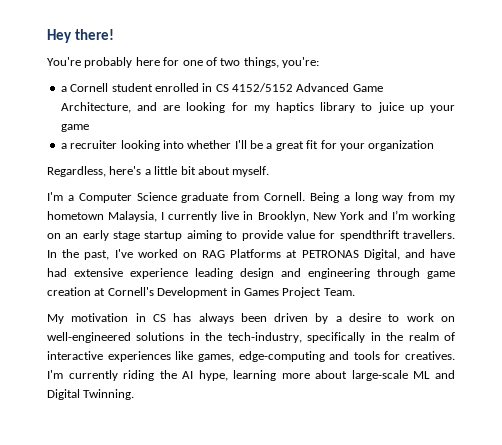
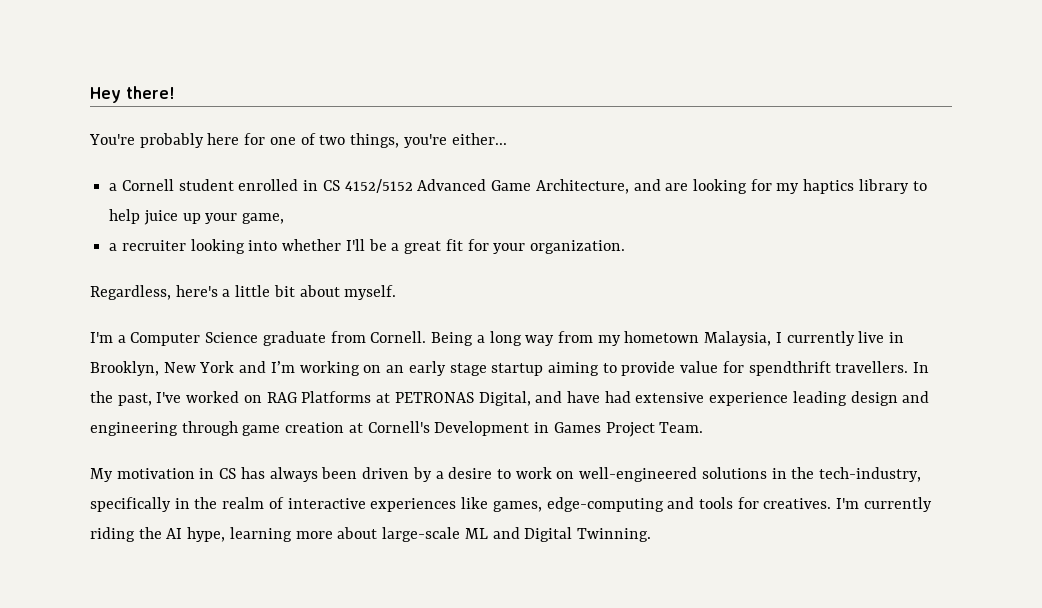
- You're probably here for one of two things, you're:
+ You're probably here for one of two things, you're either...
- a Cornell student enrolled in CS 4152/5152 Advanced Game Architecture, and are looking for my haptics library to juice up your game
+ a Cornell student enrolled in CS 4152/5152 Advanced Game Architecture, and are looking for my haptics library to help juice up your game,
- a recruiter looking into whether I'll be a great fit for your organization
+ a recruiter looking into whether I'll be a great fit for your organization.

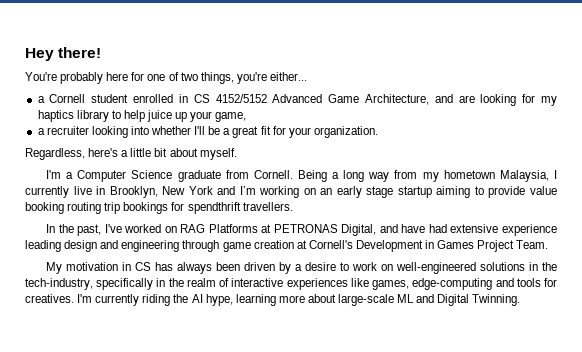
- Being a long way from my hometown Malaysia, I currently live in Brooklyn, New York and I’m working on an early stage startup aiming to provide value for spendthrift travellers. In the past, I've worked on RAG Platforms at PETRONAS Digital, and have had extensive experience leading design and engineering through game creation at Cornell's Development in Games Project Team.
+ Being a long way from my hometown Malaysia, I currently live in Brooklyn, New York and I’m working on an early stage startup aiming to provide value booking routing trip bookings for spendthrift travellers.
+ In the past, I've worked on RAG Platforms at PETRONAS Digital, and have had extensive experience leading design and engineering through game creation at Cornell's Development in Games Project Team.

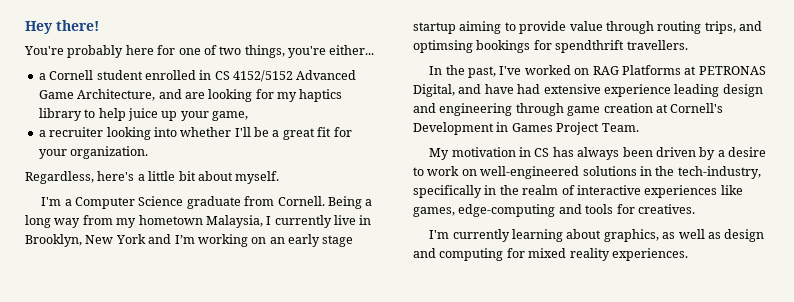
- Being a long way from my hometown Malaysia, I currently live in Brooklyn, New York and I’m working on an early stage startup aiming to provide value booking routing trip bookings for spendthrift travellers.
+ Being a long way from my hometown Malaysia, I currently live in Brooklyn, New York and I’m working on an early stage startup aiming to provide value through routing trips, and optimsing bookings for spendthrift travellers.
- My motivation in CS has always been driven by a desire to work on well-engineered solutions in the tech-industry, specifically in the realm of interactive experiences like games, edge-computing and tools for creatives. I'm currently riding the AI hype, learning more about large-scale ML and Digital Twinning.
+ My motivation in CS has always been driven by a desire to work on well-engineered solutions in the tech-industry, specifically in the realm of interactive experiences like games, edge-computing and tools for creatives.
+ I'm currently learning about graphics, as well as design and computing for mixed reality experiences.

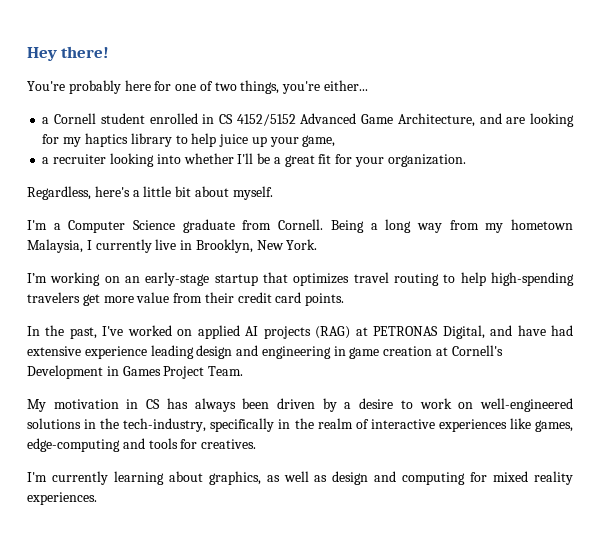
- Being a long way from my hometown Malaysia, I currently live in Brooklyn, New York and I’m working on an early stage startup aiming to provide value through routing trips, and optimsing bookings for spendthrift travellers.
+ Being a long way from my hometown Malaysia, I currently live in Brooklyn, New York.
+ I’m working on an early-stage startup that optimizes travel routing to help high-spending travelers get more value from their credit card points.
- In the past, I've worked on RAG Platforms at PETRONAS Digital, and have had extensive experience leading design and engineering through game creation at Cornell's Development in Games Project Team.
+ In the past, I've worked on applied AI projects (RAG) at PETRONAS Digital, and have had extensive experience leading design and engineering in game creation at Cornell's Development in Games Project Team.

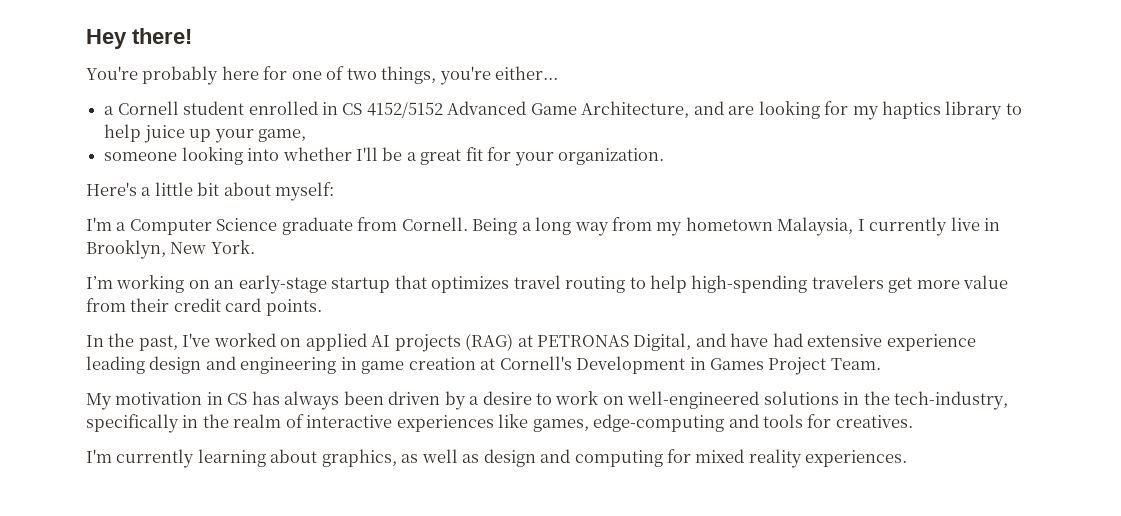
- a recruiter looking into whether I'll be a great fit for your organization.
+ someone looking into whether I'll be a great fit for your organization.
- Regardless, here's a little bit about myself.
+ Here's a little bit about myself:

